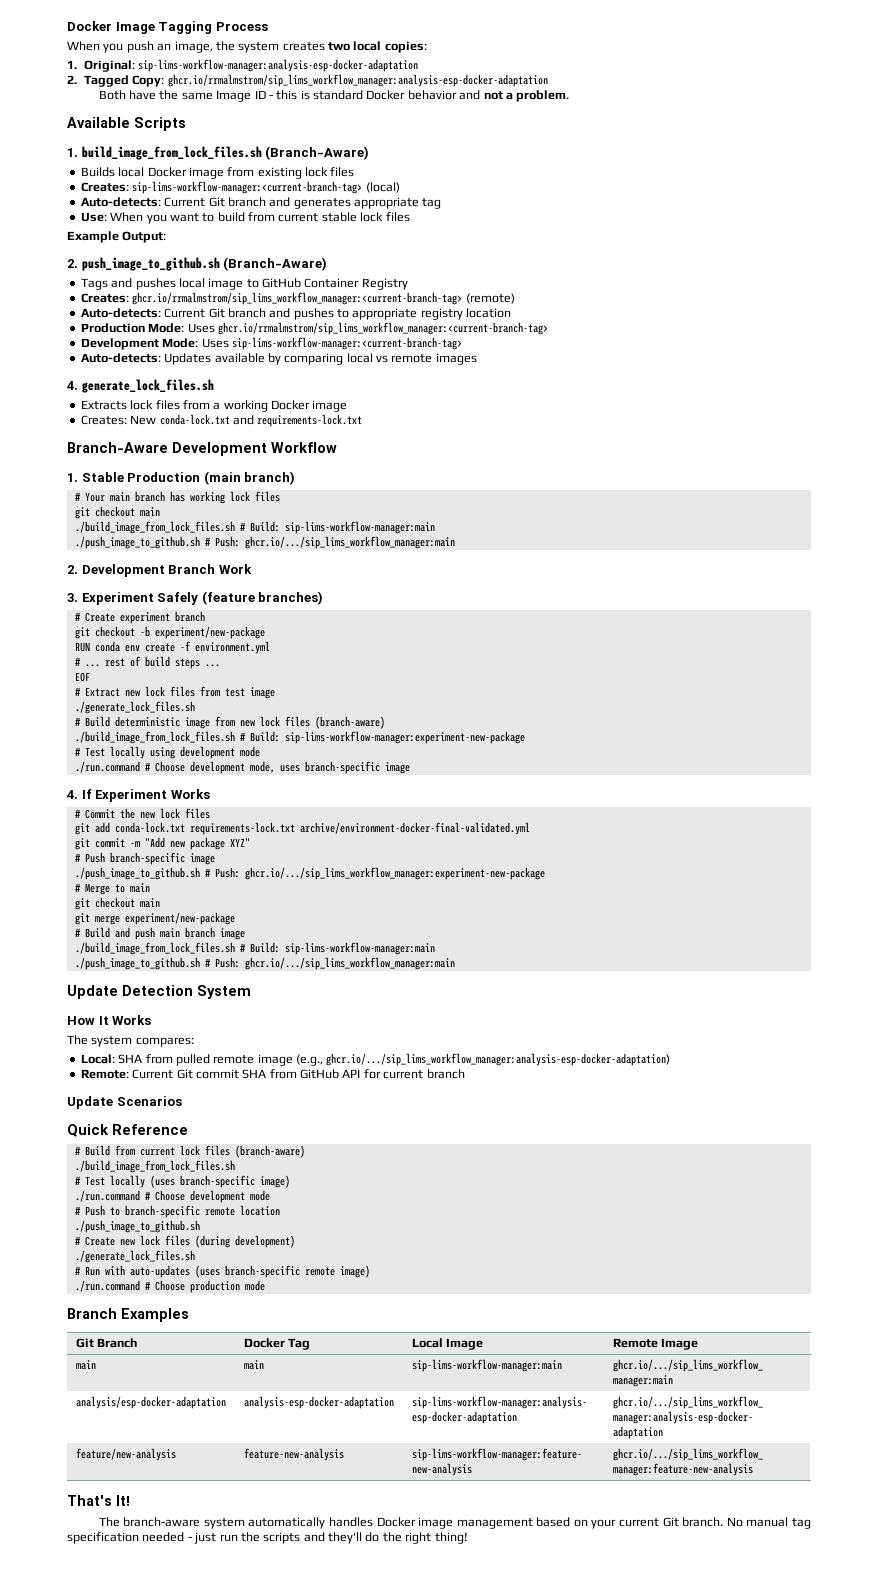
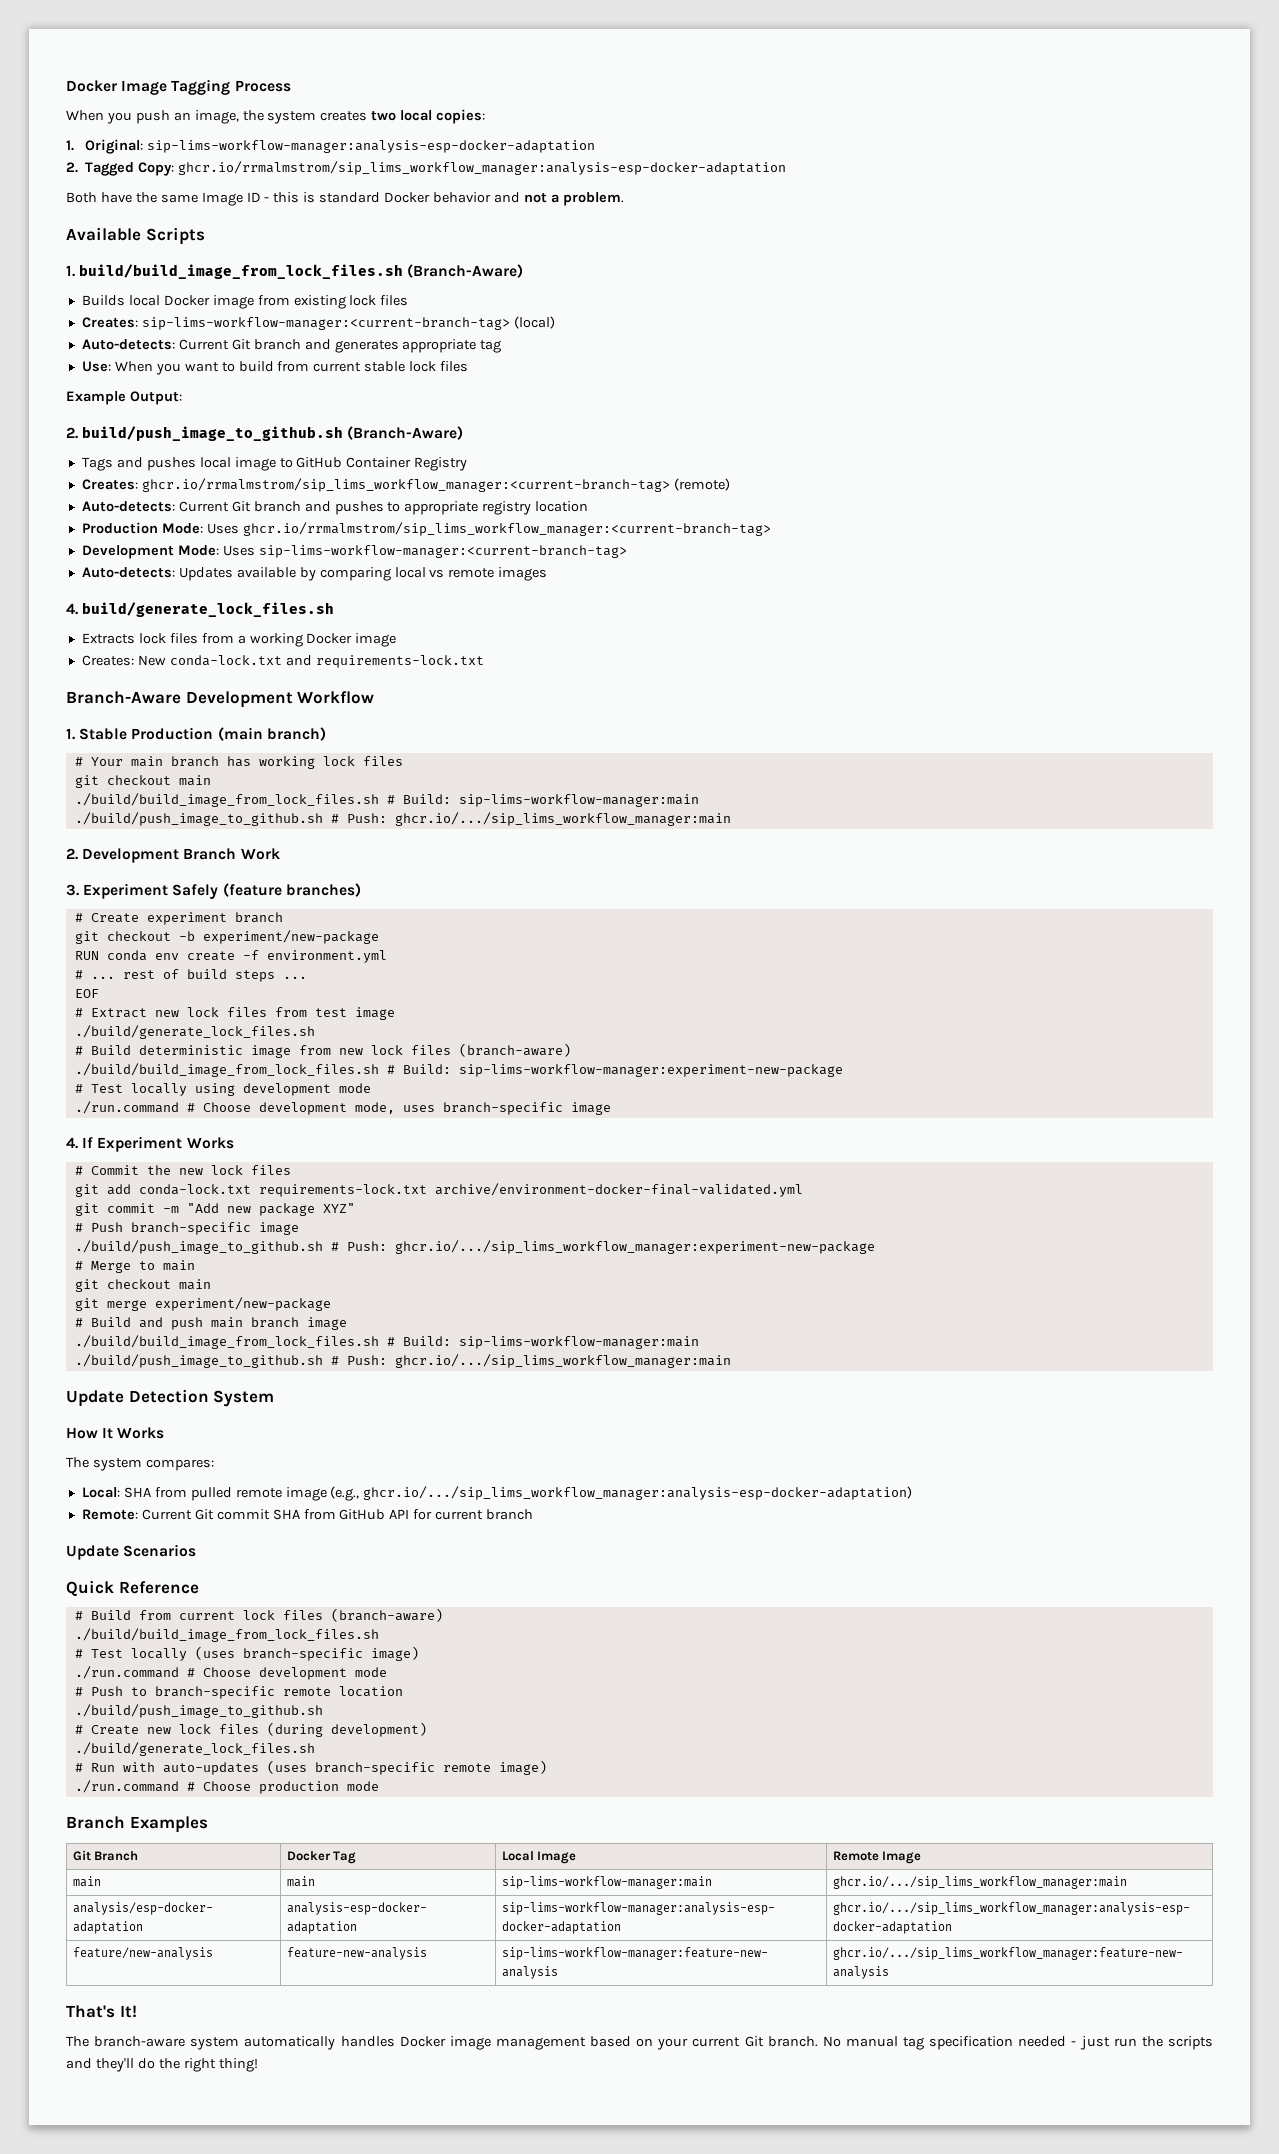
- 1. build_image_from_lock_files.sh (Branch-Aware)
+ 1. build/build_image_from_lock_files.sh (Branch-Aware)
- 2. push_image_to_github.sh (Branch-Aware)
+ 2. build/push_image_to_github.sh (Branch-Aware)
- 4. generate_lock_files.sh
+ 4. build/generate_lock_files.sh
  # Your main branch has working lock files
  git checkout main
- ./build_image_from_lock_files.sh # Build: sip-lims-workflow-manager:main
- ./push_image_to_github.sh # Push: ghcr.io/.../sip_lims_workflow_manager:main
+ ./build/build_image_from_lock_files.sh # Build: sip-lims-workflow-manager:main
+ ./build/push_image_to_github.sh # Push: ghcr.io/.../sip_lims_workflow_manager:main
  # Extract new lock files from test image
- ./generate_lock_files.sh
+ ./build/generate_lock_files.sh
- ./build_image_from_lock_files.sh # Build: sip-lims-workflow-manager:experiment-new-package
+ ./build/build_image_from_lock_files.sh # Build: sip-lims-workflow-manager:experiment-new-package
- ./push_image_to_github.sh # Push: ghcr.io/.../sip_lims_workflow_manager:experiment-new-package
+ ./build/push_image_to_github.sh # Push: ghcr.io/.../sip_lims_workflow_manager:experiment-new-package
  # Build and push main branch image
- ./build_image_from_lock_files.sh # Build: sip-lims-workflow-manager:main
- ./push_image_to_github.sh # Push: ghcr.io/.../sip_lims_workflow_manager:main
+ ./build/build_image_from_lock_files.sh # Build: sip-lims-workflow-manager:main
+ ./build/push_image_to_github.sh # Push: ghcr.io/.../sip_lims_workflow_manager:main
  # Build from current lock files (branch-aware)
- ./build_image_from_lock_files.sh
+ ./build/build_image_from_lock_files.sh
  # Push to branch-specific remote location
- ./push_image_to_github.sh
+ ./build/push_image_to_github.sh
  # Create new lock files (during development)
- ./generate_lock_files.sh
+ ./build/generate_lock_files.sh

